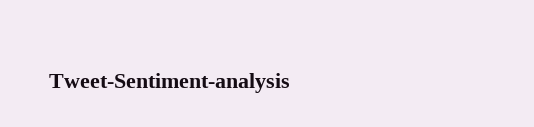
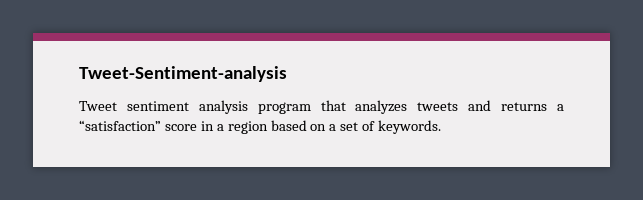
+ Tweet sentiment analysis program that analyzes tweets and returns a “satisfaction” score in a region based on a set of keywords.

